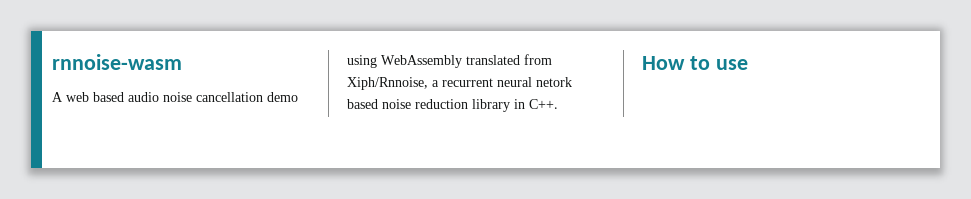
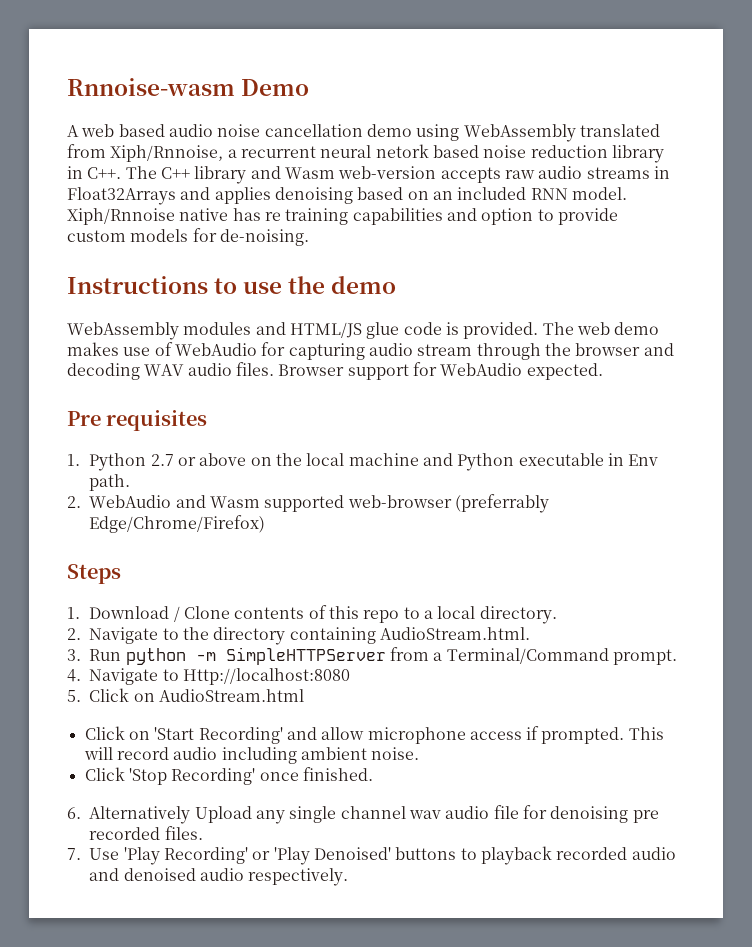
- rnnoise-wasm
+ Rnnoise-wasm Demo
- A web based audio noise cancellation demo using WebAssembly translated from Xiph/Rnnoise, a recurrent neural netork based noise reduction library in C++.
- How to use
+ A web based audio noise cancellation demo using WebAssembly translated from Xiph/Rnnoise, a recurrent neural netork based noise reduction library in C++. The C++ library and Wasm web-version accepts raw audio streams in Float32Arrays and applies denoising based on an included RNN model. Xiph/Rnnoise native has re training capabilities and option to provide custom models for de-noising.
+ Instructions to use the demo
+ WebAssembly modules and HTML/JS glue code is provided. The web demo makes use of WebAudio for capturing audio stream through the browser and decoding WAV audio files. Browser support for WebAudio expected.
+ Pre requisites
+ 1. Python 2.7 or above on the local machine and Python executable in Env path.
+ 2. WebAudio and Wasm supported web-browser (preferrably Edge/Chrome/Firefox)
+ Steps
+ 1. Download / Clone contents of this repo to a local directory.
+ 2. Navigate to the directory containing AudioStream.html.
+ 3. Run python -m SimpleHTTPServer from a Terminal/Command prompt.
+ 4. Navigate to Http://localhost:8080
+ 5. Click on AudioStream.html
+ Click on 'Start Recording' and allow microphone access if prompted. This will record audio including ambient noise.
+ Click 'Stop Recording' once finished.
+ 6. Alternatively Upload any single channel wav audio file for denoising pre recorded files.
+ 7. Use 'Play Recording' or 'Play Denoised' buttons to playback recorded audio and denoised audio respectively.

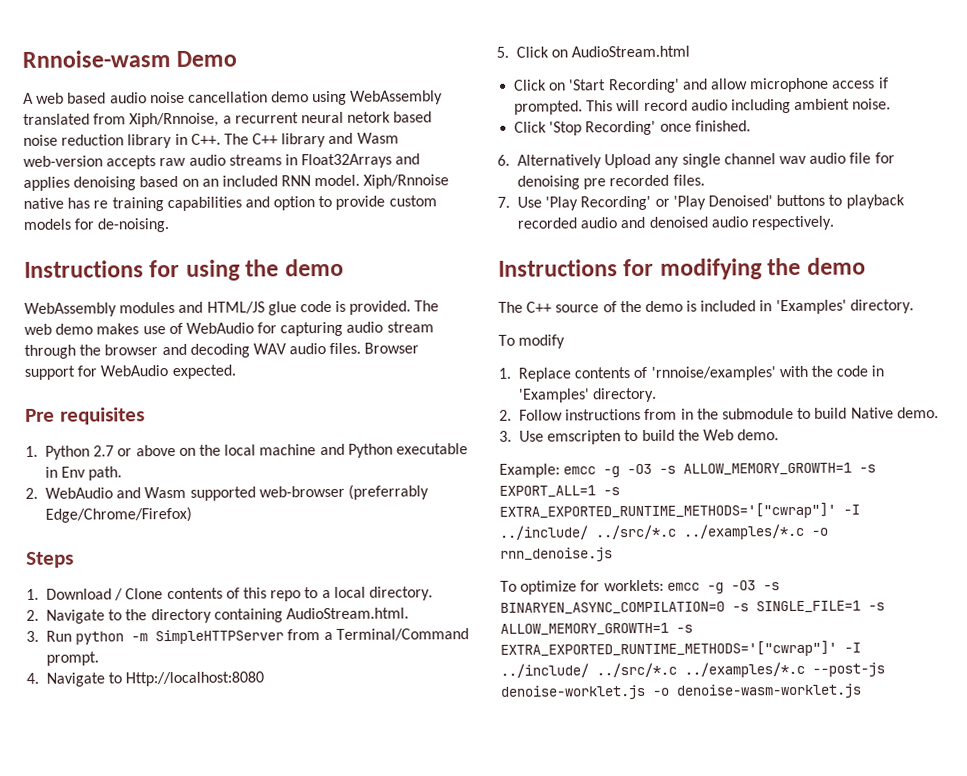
- Instructions to use the demo
+ Instructions for using the demo
+ Instructions for modifying the demo
+ The C++ source of the demo is included in 'Examples' directory.
+ To modify
+ 1. Replace contents of 'rnnoise/examples' with the code in 'Examples' directory.
+ 2. Follow instructions from in the submodule to build Native demo.
+ 3. Use emscripten to build the Web demo.
+ Example: emcc -g -O3 -s ALLOW_MEMORY_GROWTH=1 -s EXPORT_ALL=1 -s EXTRA_EXPORTED_RUNTIME_METHODS='["cwrap"]' -I ../include/ ../src/*.c ../examples/*.c -o rnn_denoise.js
+ To optimize for worklets: emcc -g -O3 -s BINARYEN_ASYNC_COMPILATION=0 -s SINGLE_FILE=1 -s ALLOW_MEMORY_GROWTH=1 -s EXTRA_EXPORTED_RUNTIME_METHODS='["cwrap"]' -I ../include/ ../src/*.c ../examples/*.c --post-js denoise-worklet.js -o denoise-wasm-worklet.js

